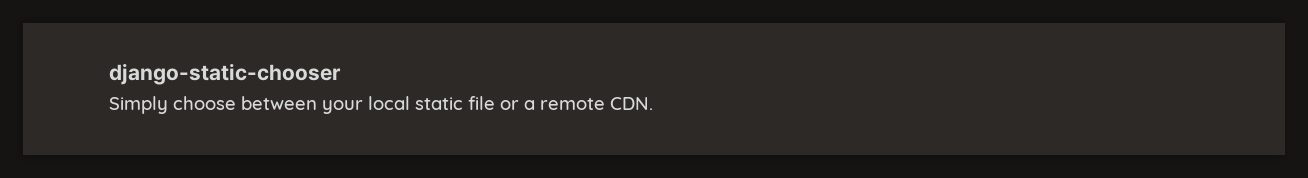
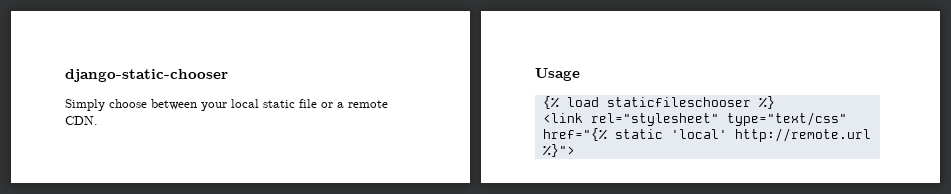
+ Usage
+ {% load staticfileschooser %}
+ <link rel="stylesheet" type="text/css" href="{% static 'local' http://remote.url %}">

